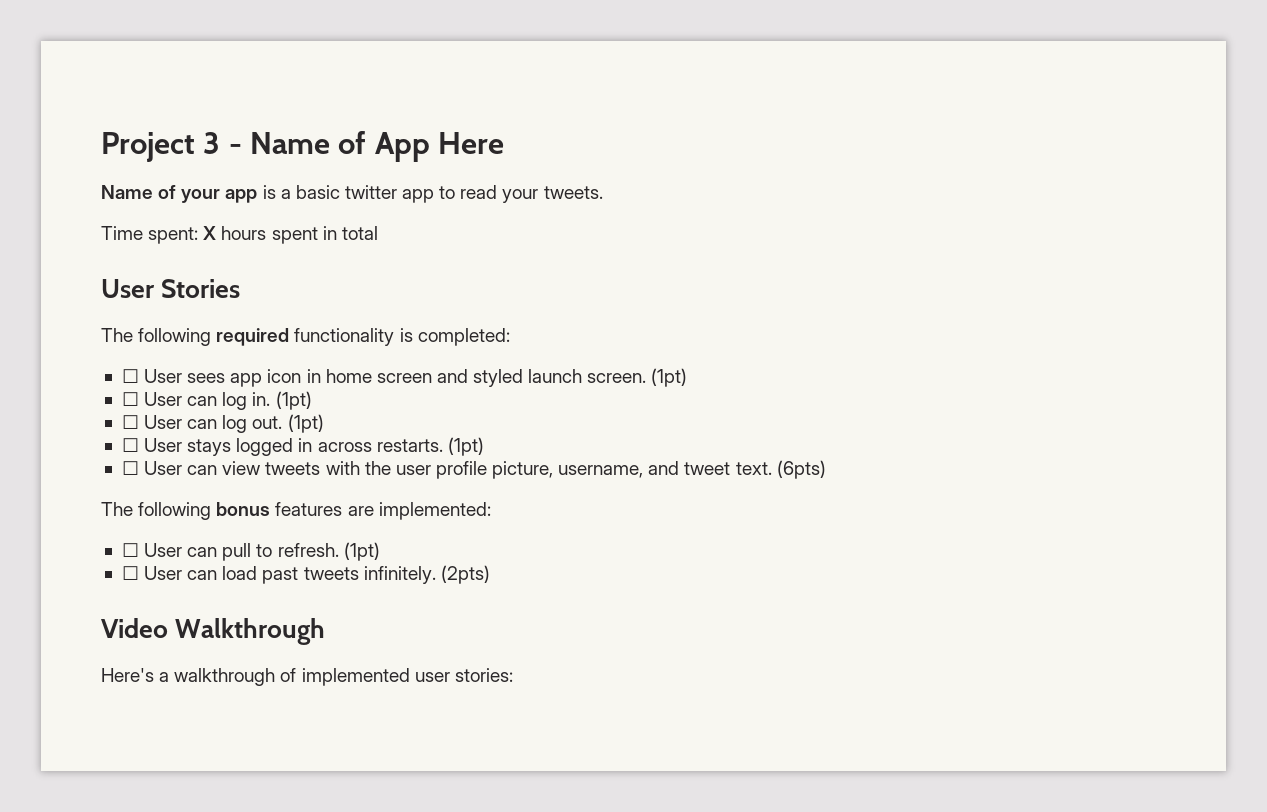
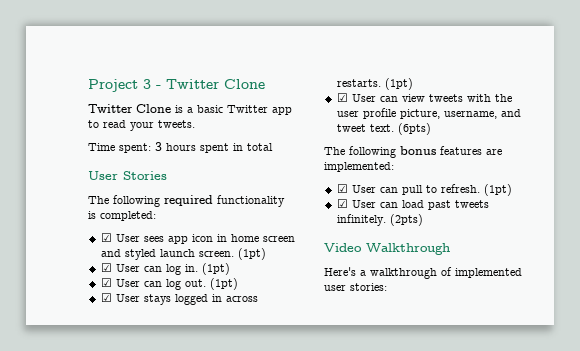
- Project 3 - Name of App Here
- Name of your app is a basic twitter app to read your tweets.
+ Project 3 - Twitter Clone
+ Twitter Clone is a basic Twitter app to read your tweets.
- Time spent: X hours spent in total
+ Time spent: 3 hours spent in total
- ☐ User sees app icon in home screen and styled launch screen.
+ ☑ User sees app icon in home screen and styled launch screen.
- ☐ User can log in.
+ ☑ User can log in.
- ☐ User can log out.
+ ☑ User can log out.
- ☐ User stays logged in across restarts.
+ ☑ User stays logged in across restarts.
- ☐ User can view tweets with the user profile picture, username, and tweet text.
+ ☑ User can view tweets with the user profile picture, username, and tweet text.
- ☐ User can pull to refresh.
+ ☑ User can pull to refresh.
- ☐ User can load past tweets infinitely.
+ ☑ User can load past tweets infinitely.

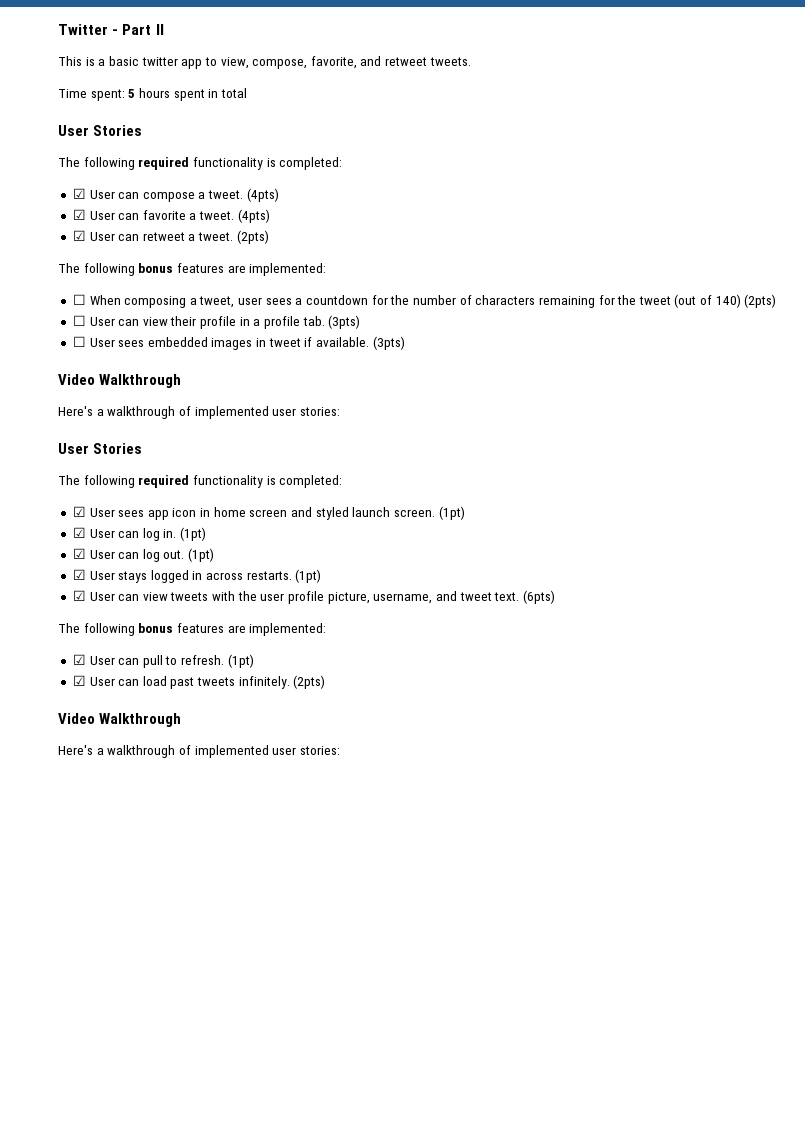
- Project 3 - Twitter Clone
- Twitter Clone is a basic Twitter app to read your tweets.
+ Twitter - Part II
+ This is a basic twitter app to view, compose, favorite, and retweet tweets.
- Time spent: 3 hours spent in total
+ Time spent: 5 hours spent in total
+ ☑ User can compose a tweet. (4pts)
+ ☑ User can favorite a tweet. (4pts)
+ ☑ User can retweet a tweet. (2pts)
+ The following bonus features are implemented:
+ ☐ When composing a tweet, user sees a countdown for the number of characters remaining for the tweet (out of 140) (2pts)
+ ☐ User can view their profile in a profile tab. (3pts)
+ ☐ User sees embedded images in tweet if available. (3pts)
+ Video Walkthrough
+ Here's a walkthrough of implemented user stories:
+ User Stories
+ The following required functionality is completed:

